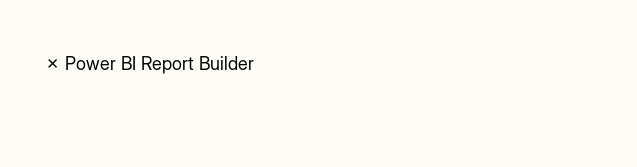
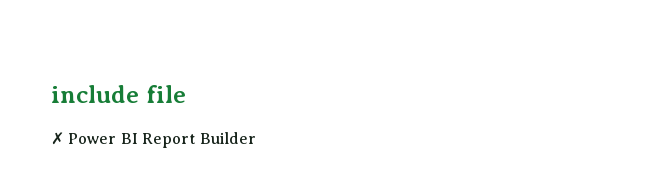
+ include file

